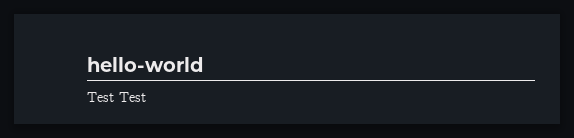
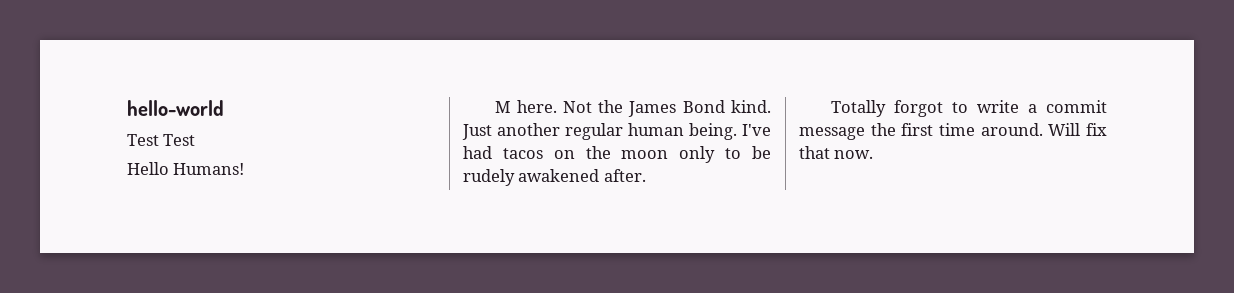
+ Hello Humans!
+ M here. Not the James Bond kind. Just another regular human being. I've had tacos on the moon only to be rudely awakened after.
+ Totally forgot to write a commit message the first time around. Will fix that now.

